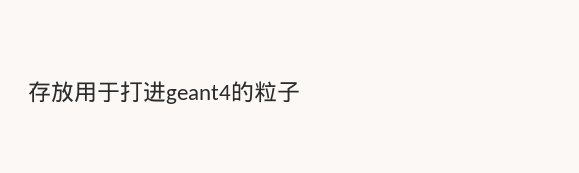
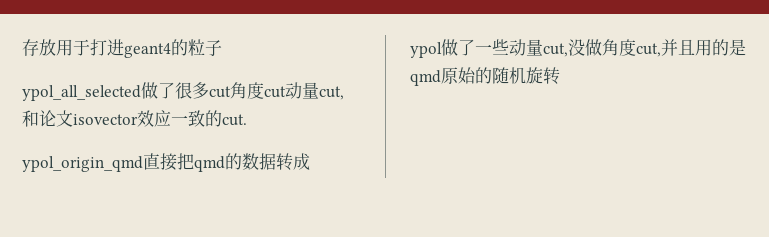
+ ypol_all_selected做了很多cut角度cut动量cut,和论文isovector效应一致的cut.
+ ypol_origin_qmd直接把qmd的数据转成
+ ypol做了一些动量cut,没做角度cut,并且用的是qmd原始的随机旋转

